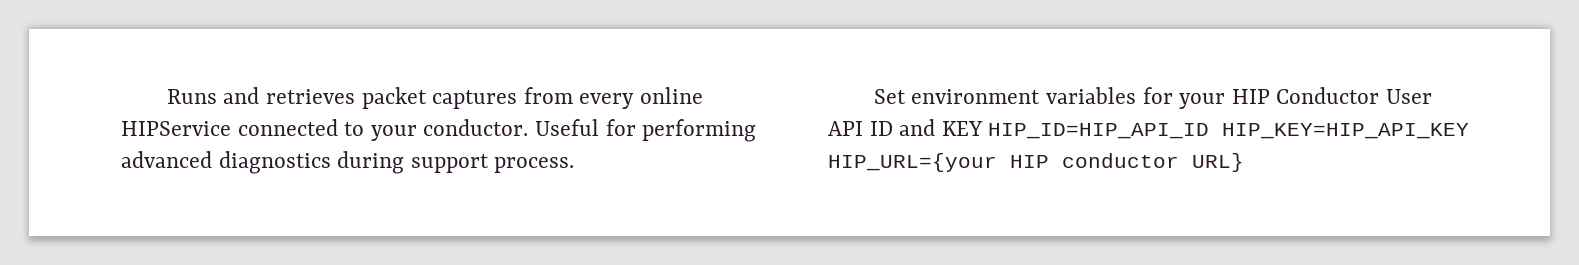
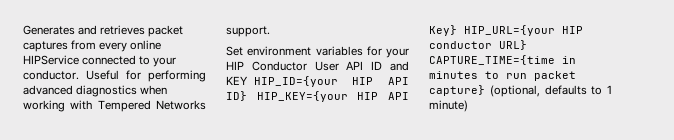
- Runs and retrieves packet captures from every online HIPService connected to your conductor.
+ Generates and retrieves packet captures from every online HIPService connected to your conductor.
- Useful for performing advanced diagnostics during support process.
+ Useful for performing advanced diagnostics when working with Tempered Networks support.
- Set environment variables for your HIP Conductor User API ID and KEY HIP_ID=HIP_API_ID HIP_KEY=HIP_API_KEY HIP_URL={your HIP conductor URL}
+ Set environment variables for your HIP Conductor User API ID and KEY HIP_ID={your HIP API ID} HIP_KEY={your HIP API Key} HIP_URL={your HIP conductor URL} CAPTURE_TIME={time in minutes to run packet capture} (optional, defaults to 1 minute)

